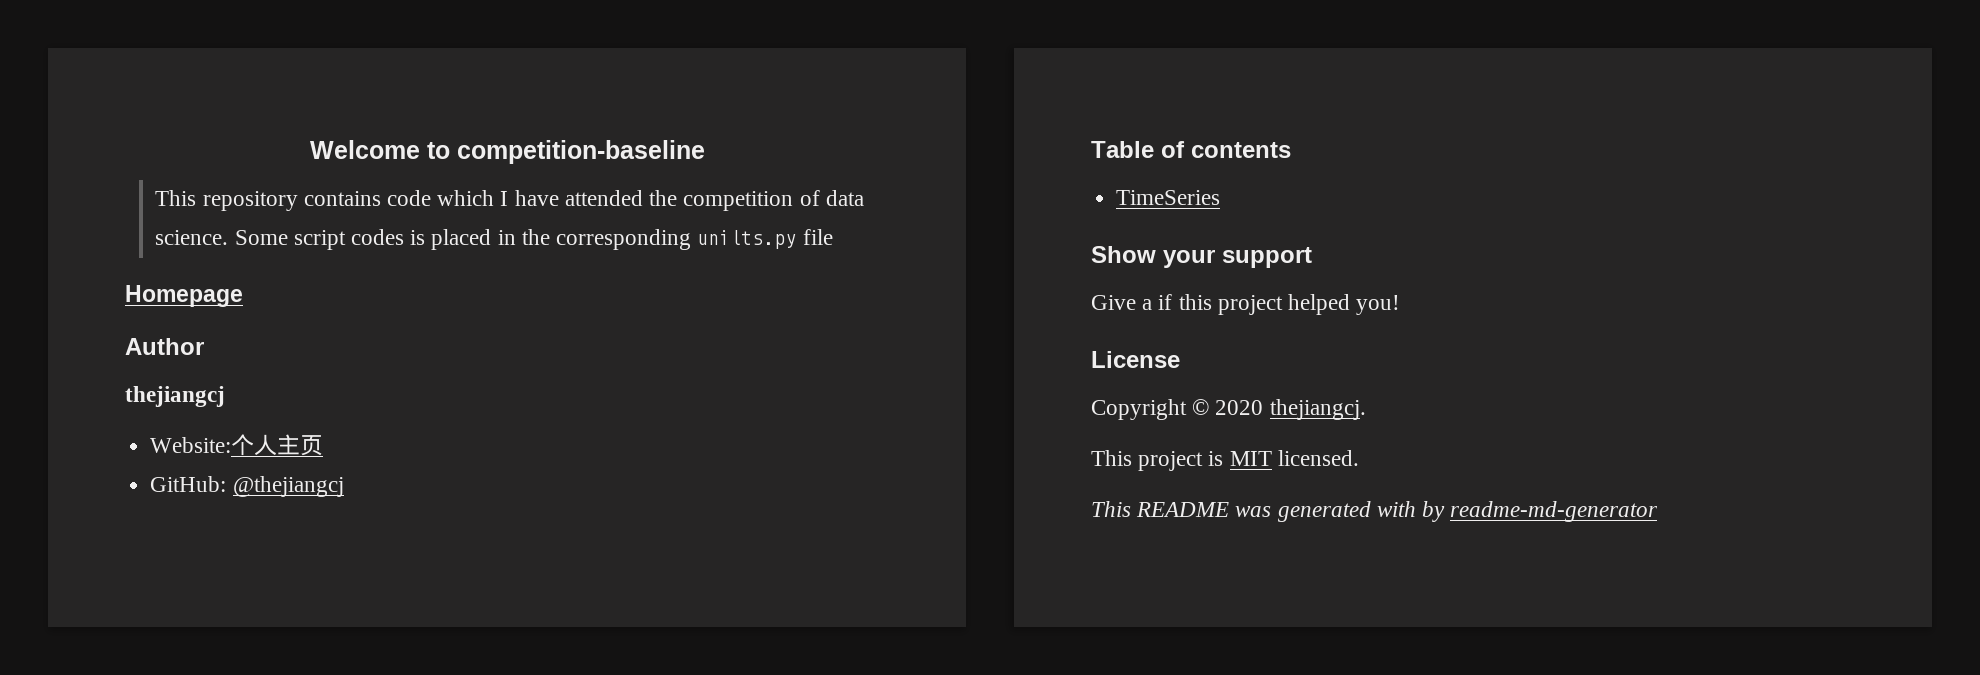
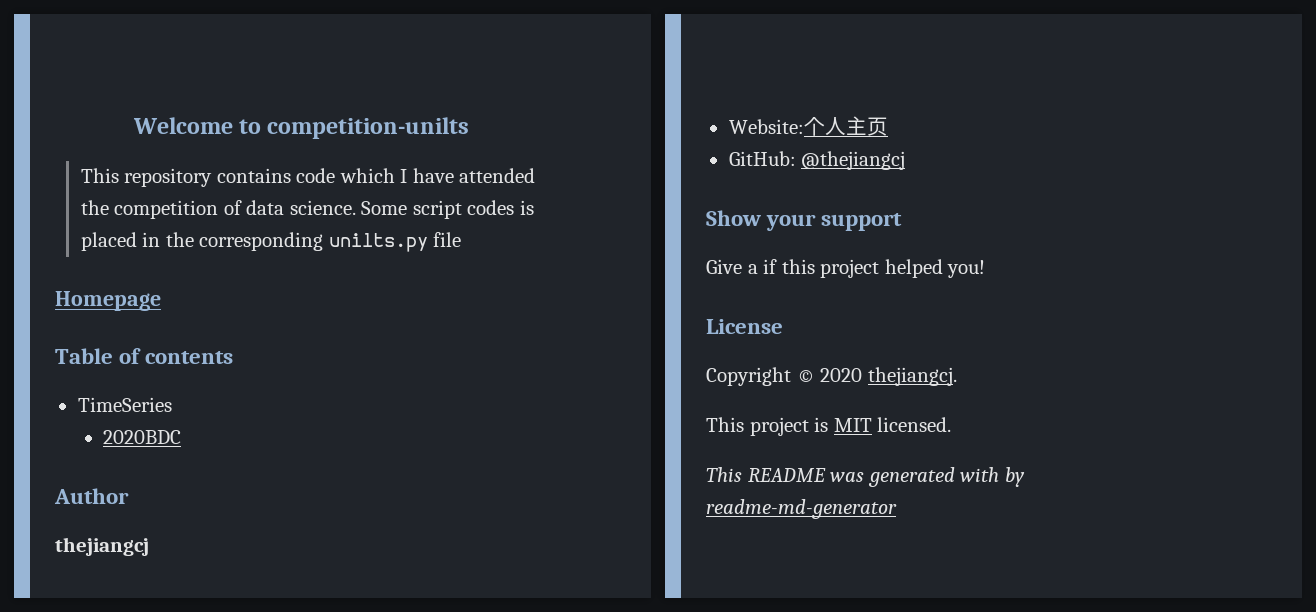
- Welcome to competition-baseline
+ Welcome to competition-unilts
+ Table of contents
+ TimeSeries
+ 2020BDC
- Table of contents
- TimeSeries

